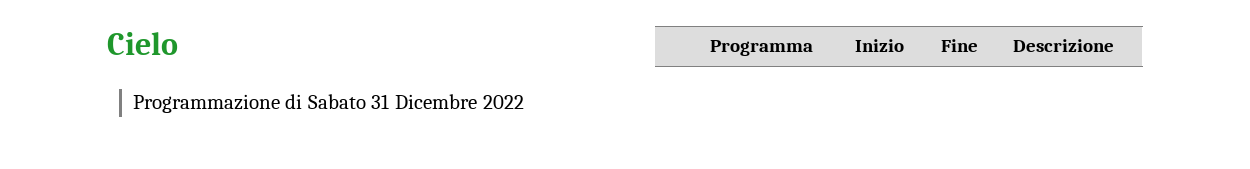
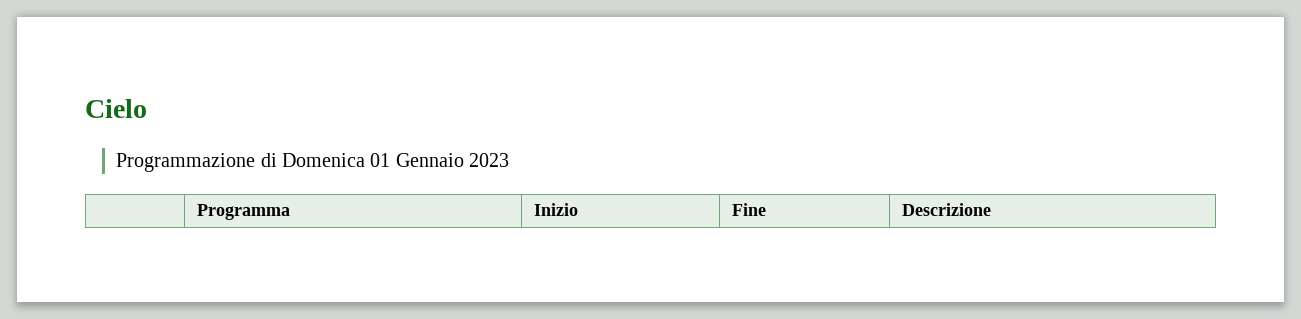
- Programmazione di Sabato 31 Dicembre 2022
+ Programmazione di Domenica 01 Gennaio 2023

